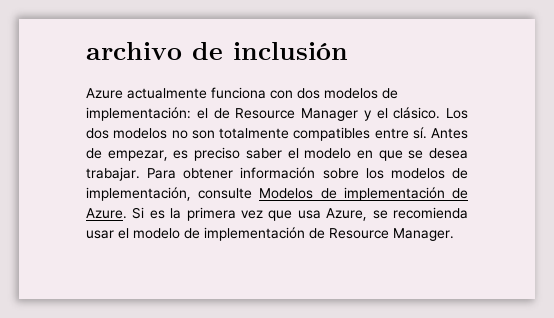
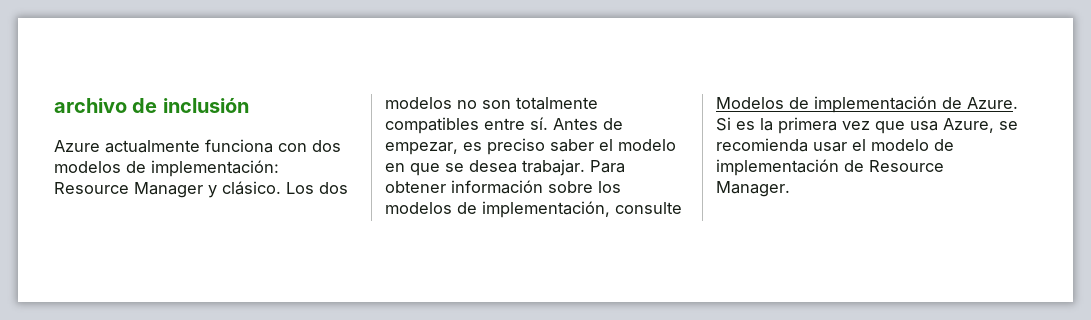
- Azure actualmente funciona con dos modelos de implementación: el de Resource Manager y el clásico.
+ Azure actualmente funciona con dos modelos de implementación: Resource Manager y clásico.

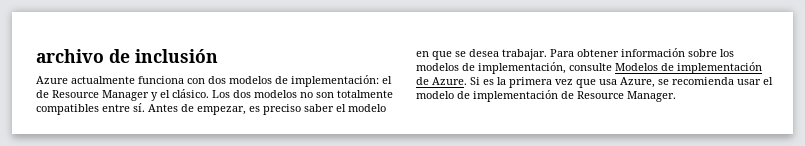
- Azure actualmente funciona con dos modelos de implementación: Resource Manager y clásico.
+ Azure actualmente funciona con dos modelos de implementación: el de Resource Manager y el clásico.

